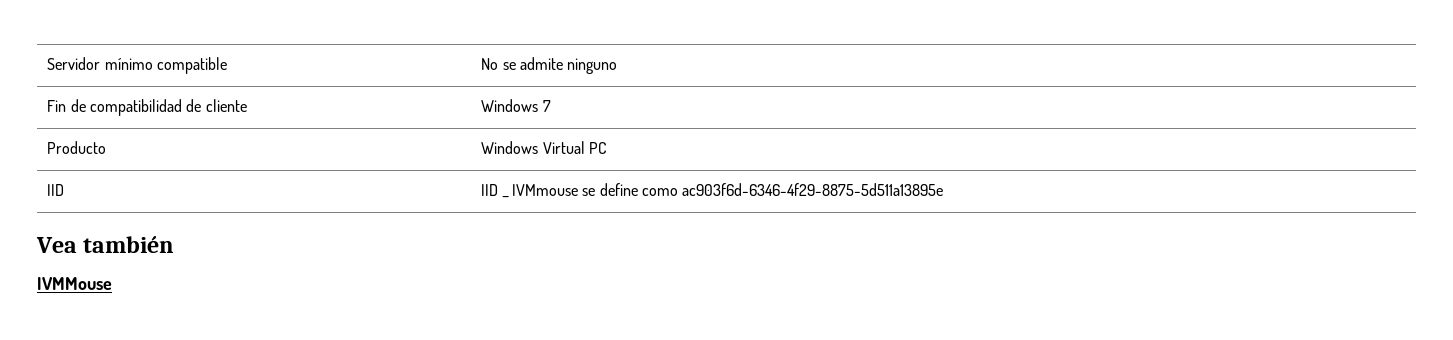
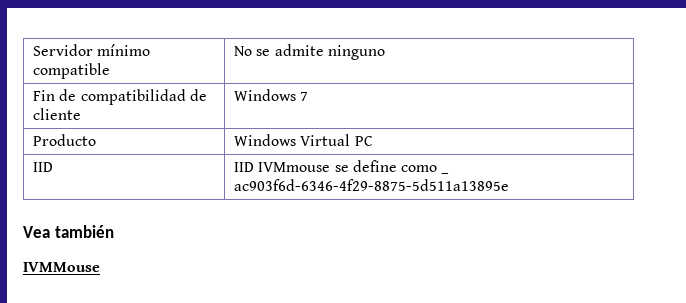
- IID | IID _ IVMmouse se define como ac903f6d-6346-4f29-8875-5d511a13895e
+ IID | IID IVMmouse se define como _ ac903f6d-6346-4f29-8875-5d511a13895e

